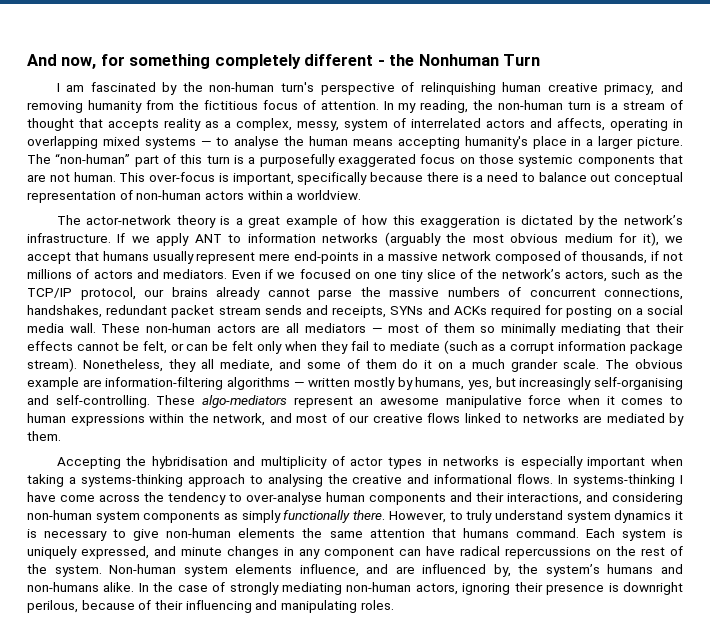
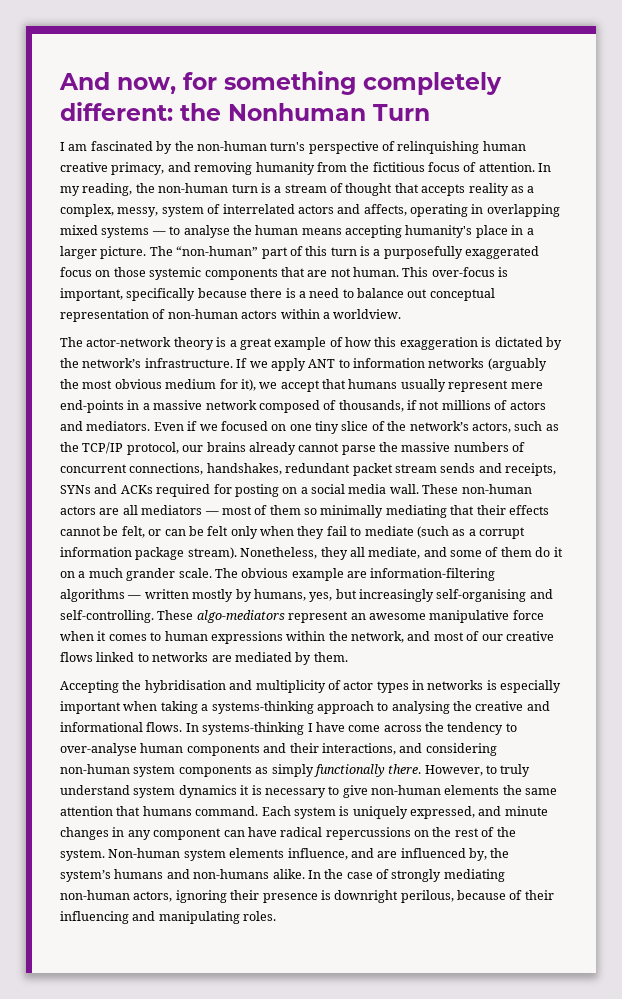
- And now, for something completely different - the Nonhuman Turn
+ And now, for something completely different: the Nonhuman Turn

